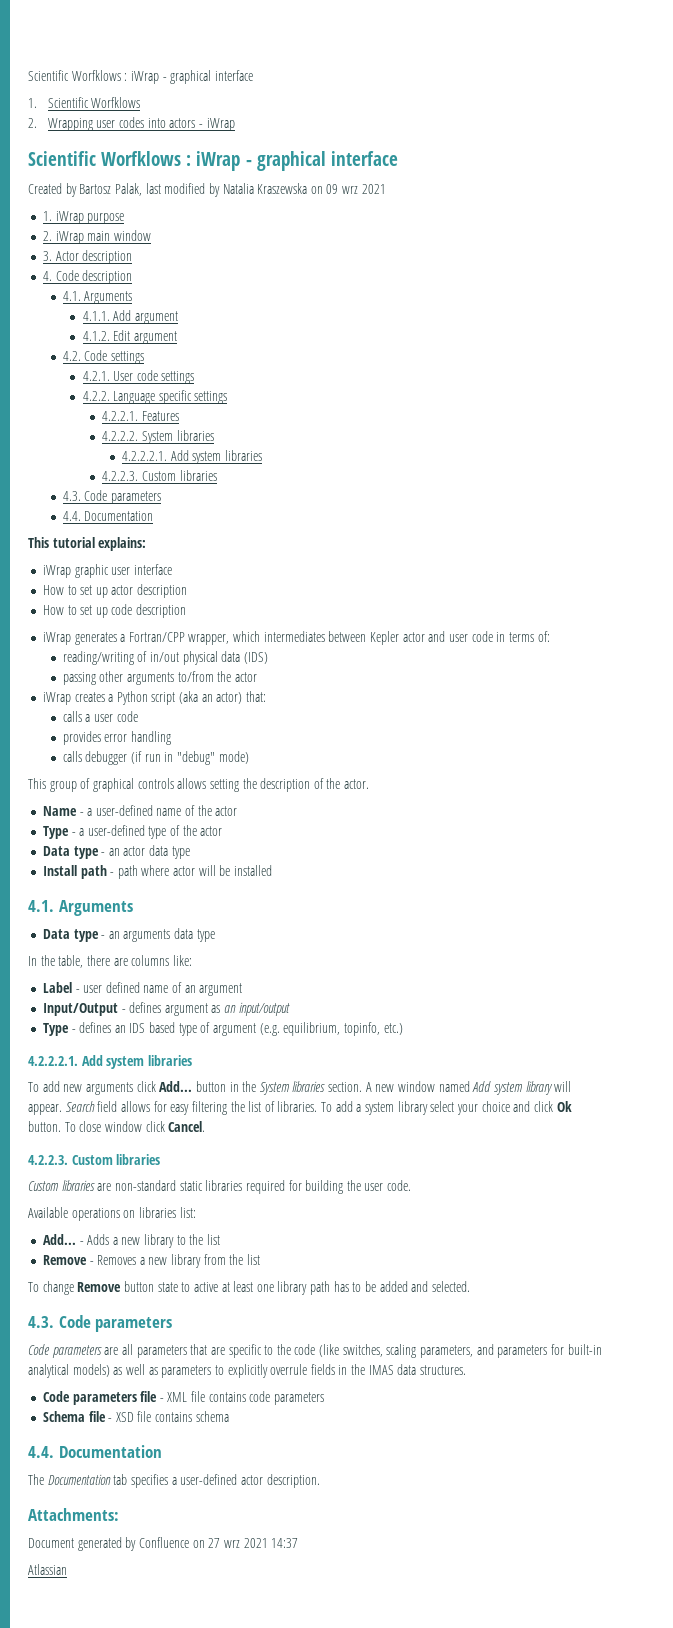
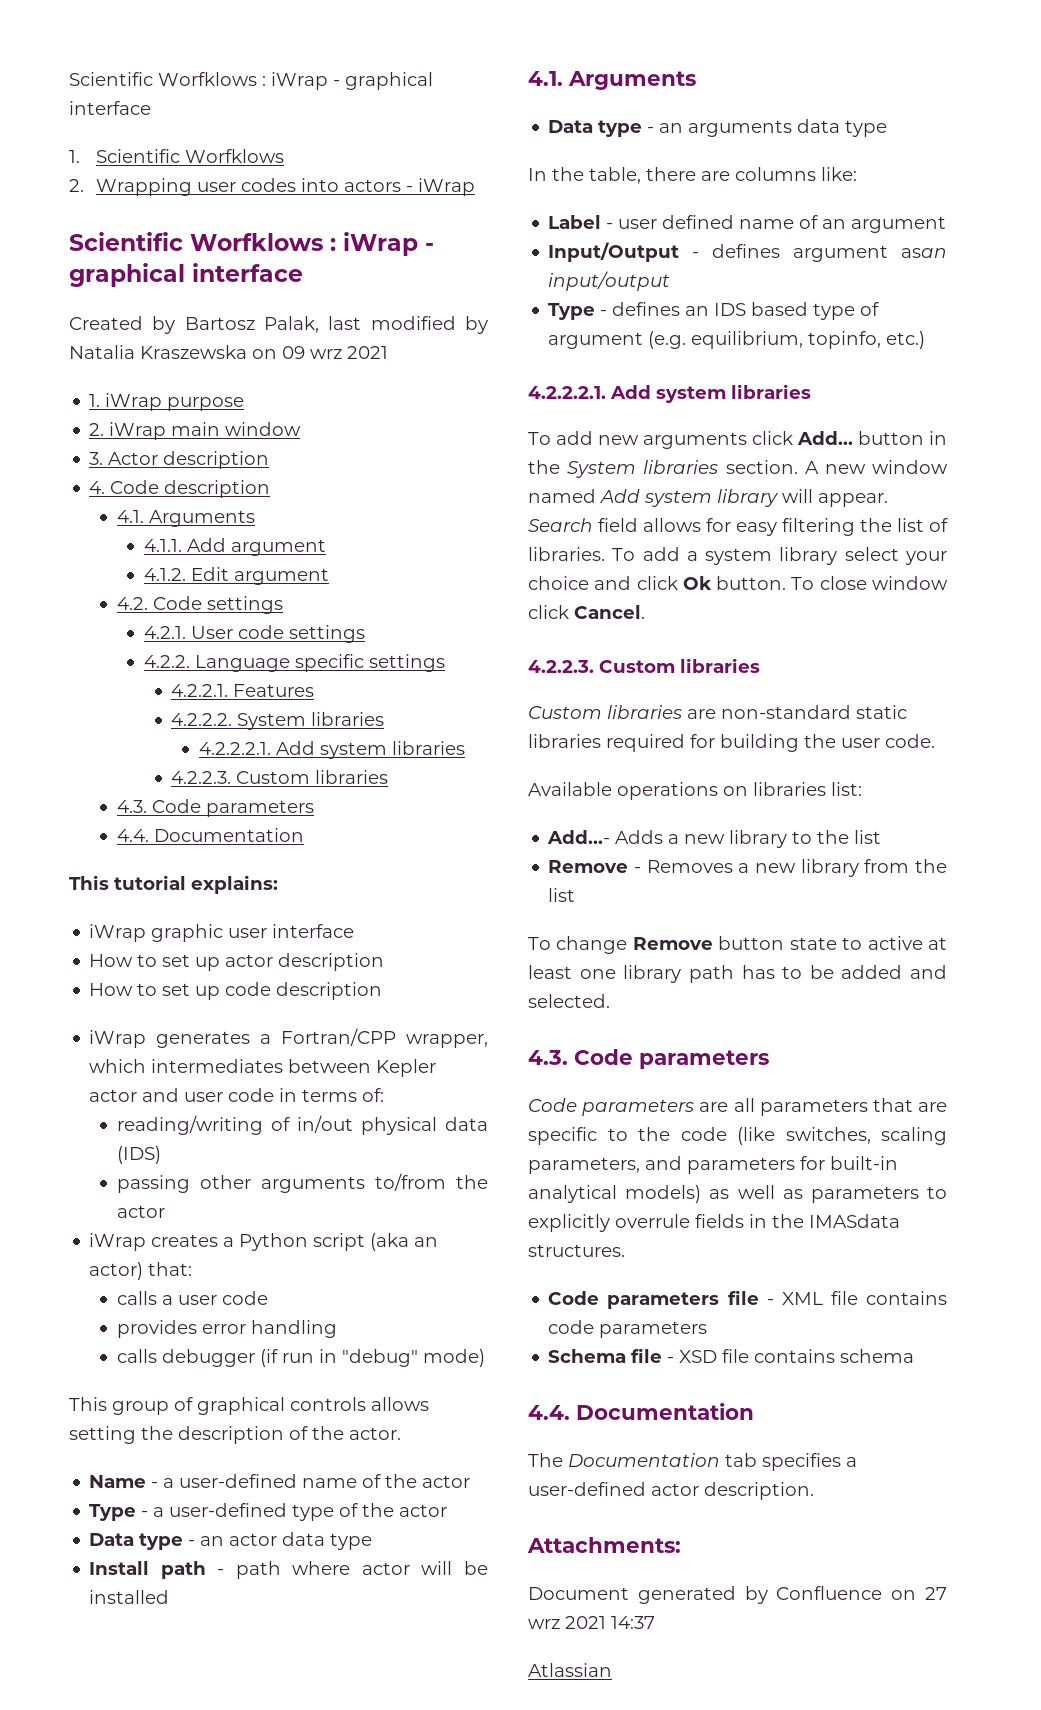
- Input/Output - defines argument as an input/output
+ Input/Output - defines argument asan input/output
- Add... - Adds a new library to the list
+ Add...- Adds a new library to the list
- Code parameters are all parameters that are specific to the code (like switches, scaling parameters, and parameters for built-in analytical models) as well as parameters to explicitly overrule fields in the IMAS data structures.
+ Code parameters are all parameters that are specific to the code (like switches, scaling parameters, and parameters for built-in analytical models) as well as parameters to explicitly overrule fields in the IMASdata structures.

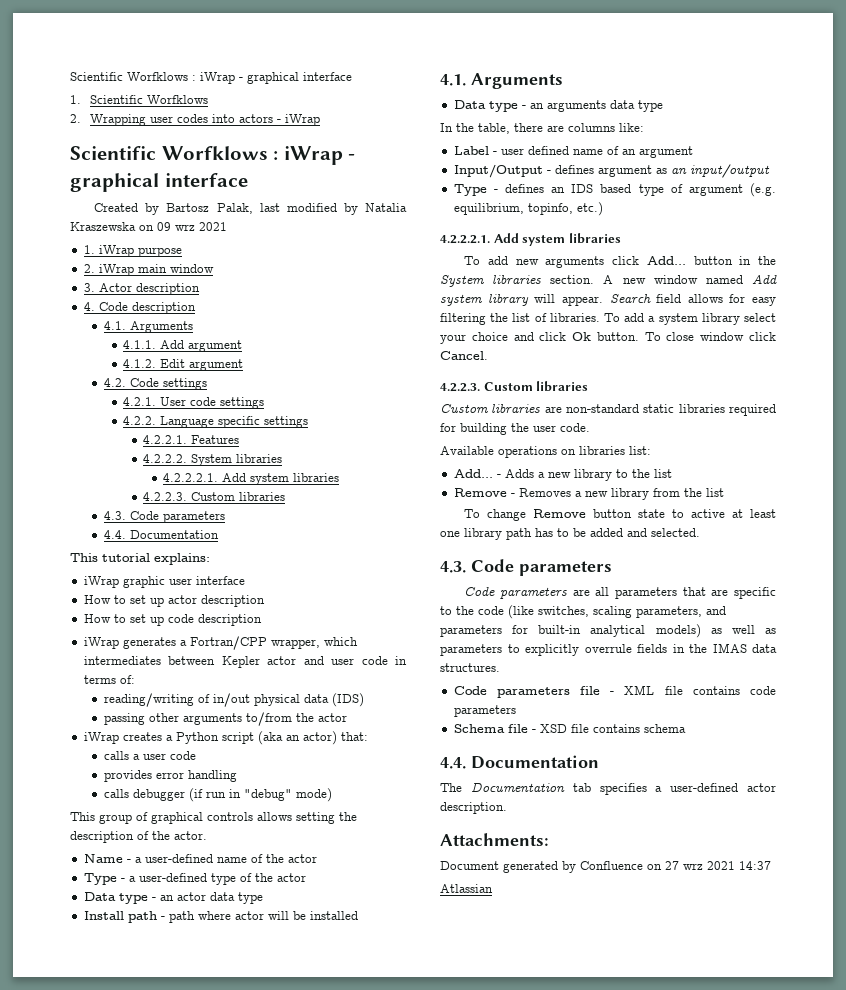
- Input/Output - defines argument asan input/output
+ Input/Output - defines argument as an input/output
- Add...- Adds a new library to the list
+ Add... - Adds a new library to the list
- Code parameters are all parameters that are specific to the code (like switches, scaling parameters, and parameters for built-in analytical models) as well as parameters to explicitly overrule fields in the IMASdata structures.
+ Code parameters are all parameters that are specific to the code (like switches, scaling parameters, and parameters for built-in analytical models) as well as parameters to explicitly overrule fields in the IMAS data structures.

